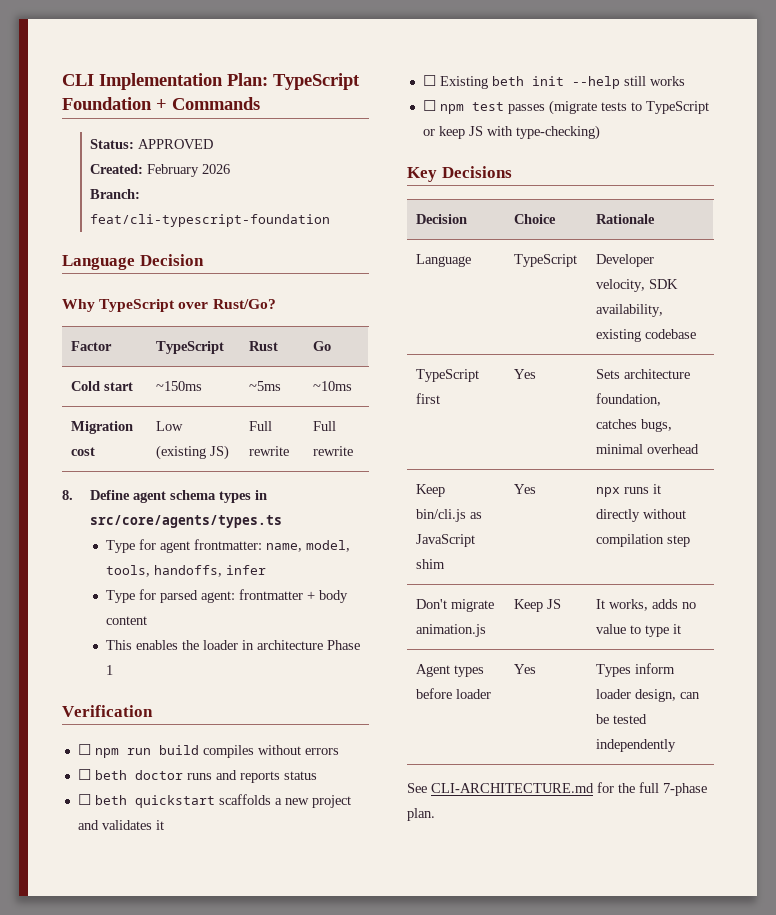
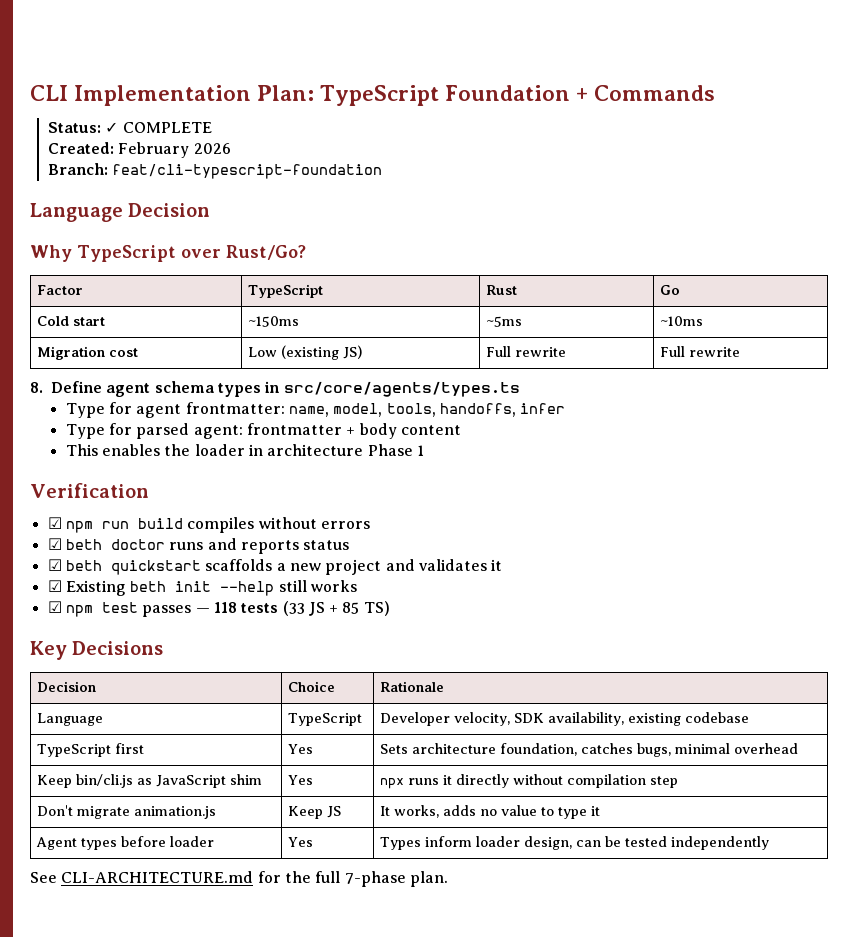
- Status: APPROVED
+ Status: ✓ COMPLETE
- ☐ npm run build compiles without errors
+ ☑ npm run build compiles without errors
- ☐ beth doctor runs and reports status
+ ☑ beth doctor runs and reports status
- ☐ beth quickstart scaffolds a new project and validates it
+ ☑ beth quickstart scaffolds a new project and validates it
- ☐ Existing beth init --help still works
+ ☑ Existing beth init --help still works
- ☐ npm test passes (migrate tests to TypeScript or keep JS with type-checking)
+ ☑ npm test passes — 118 tests (33 JS + 85 TS)

